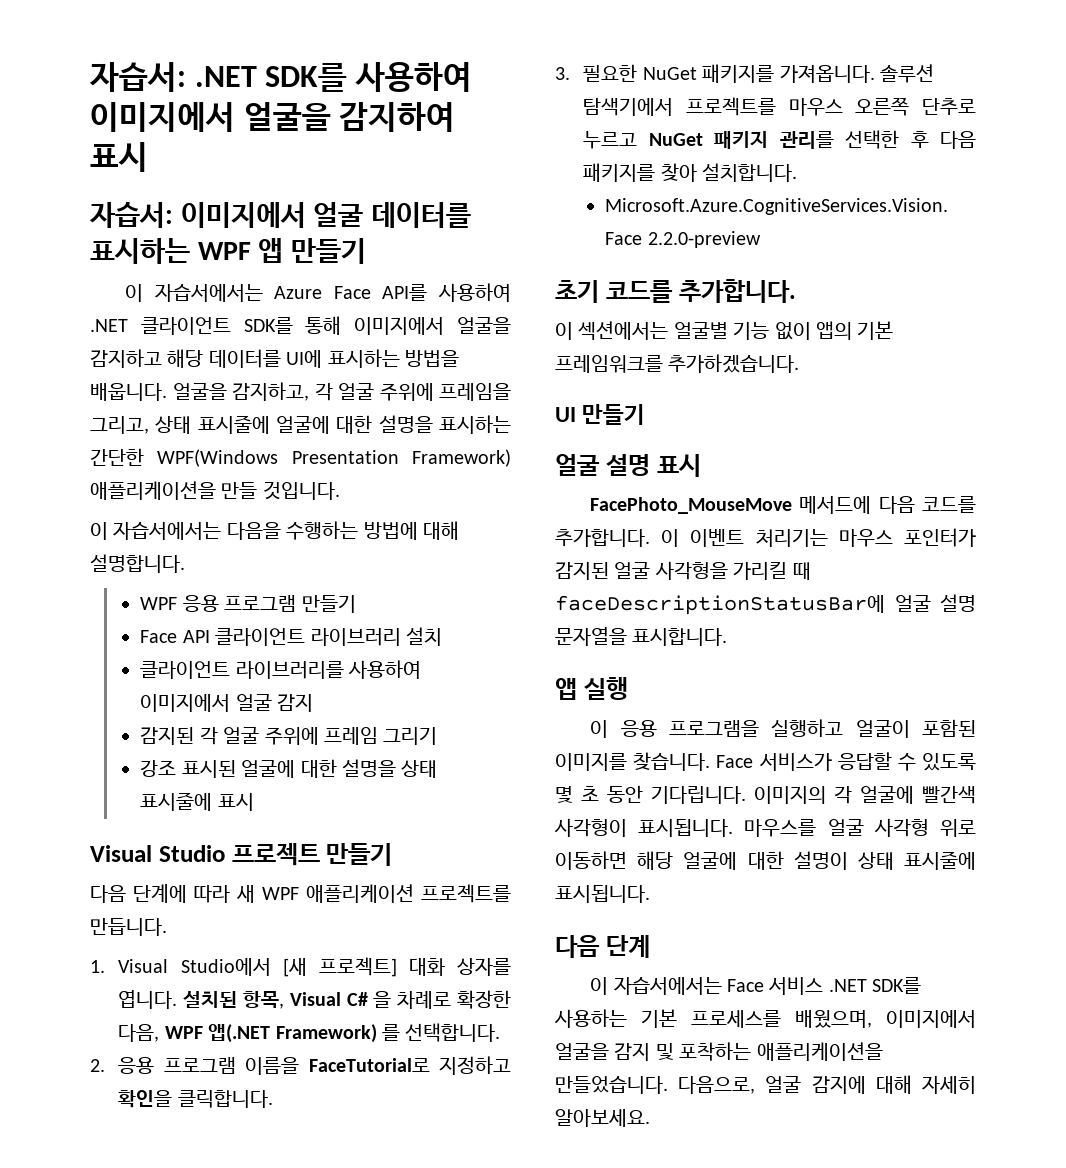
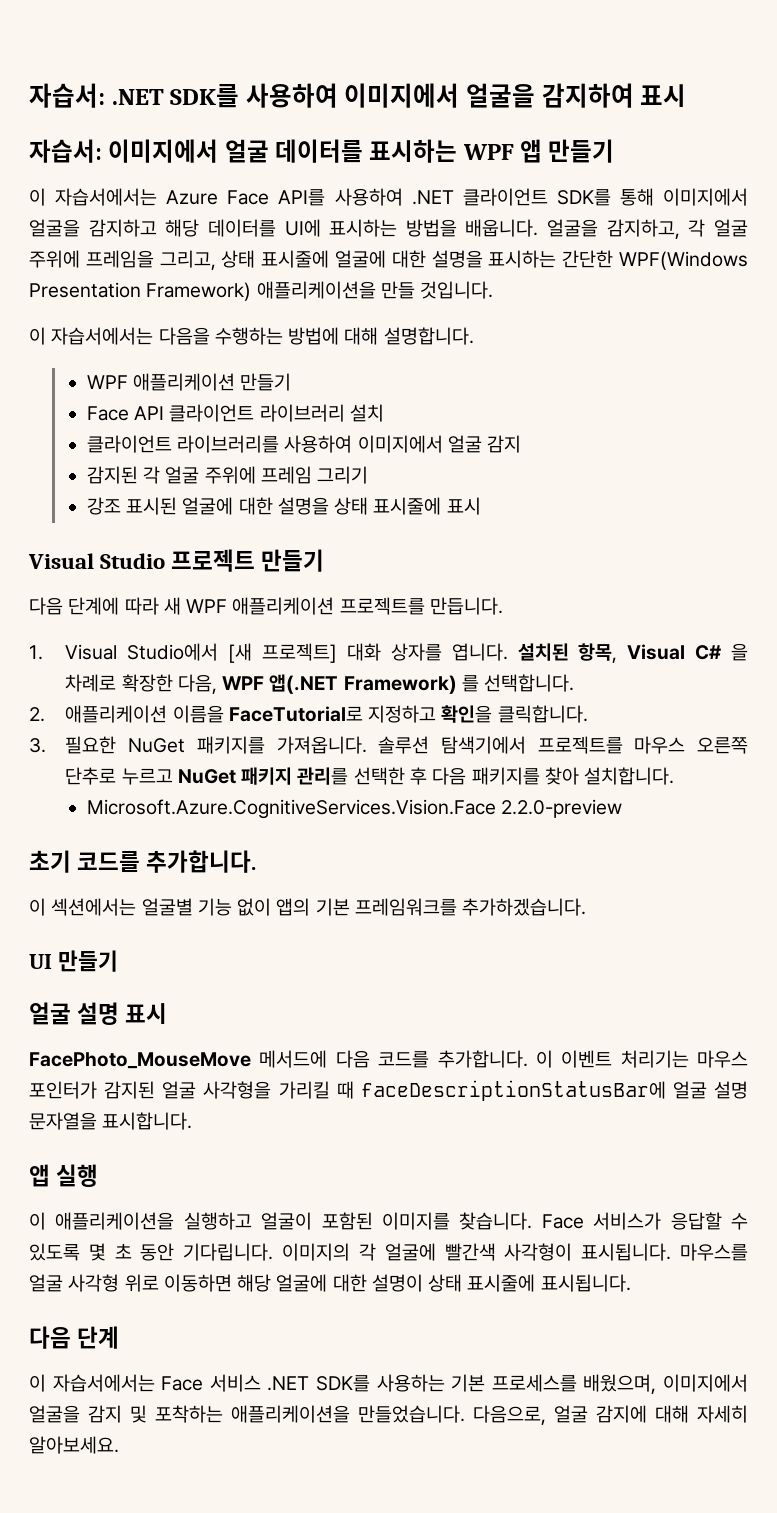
- WPF 응용 프로그램 만들기
+ WPF 애플리케이션 만들기
- 2. 응용 프로그램 이름을 FaceTutorial로 지정하고 확인을 클릭합니다.
+ 2. 애플리케이션 이름을 FaceTutorial로 지정하고 확인을 클릭합니다.
- 이 응용 프로그램을 실행하고 얼굴이 포함된 이미지를 찾습니다.
+ 이 애플리케이션을 실행하고 얼굴이 포함된 이미지를 찾습니다.

